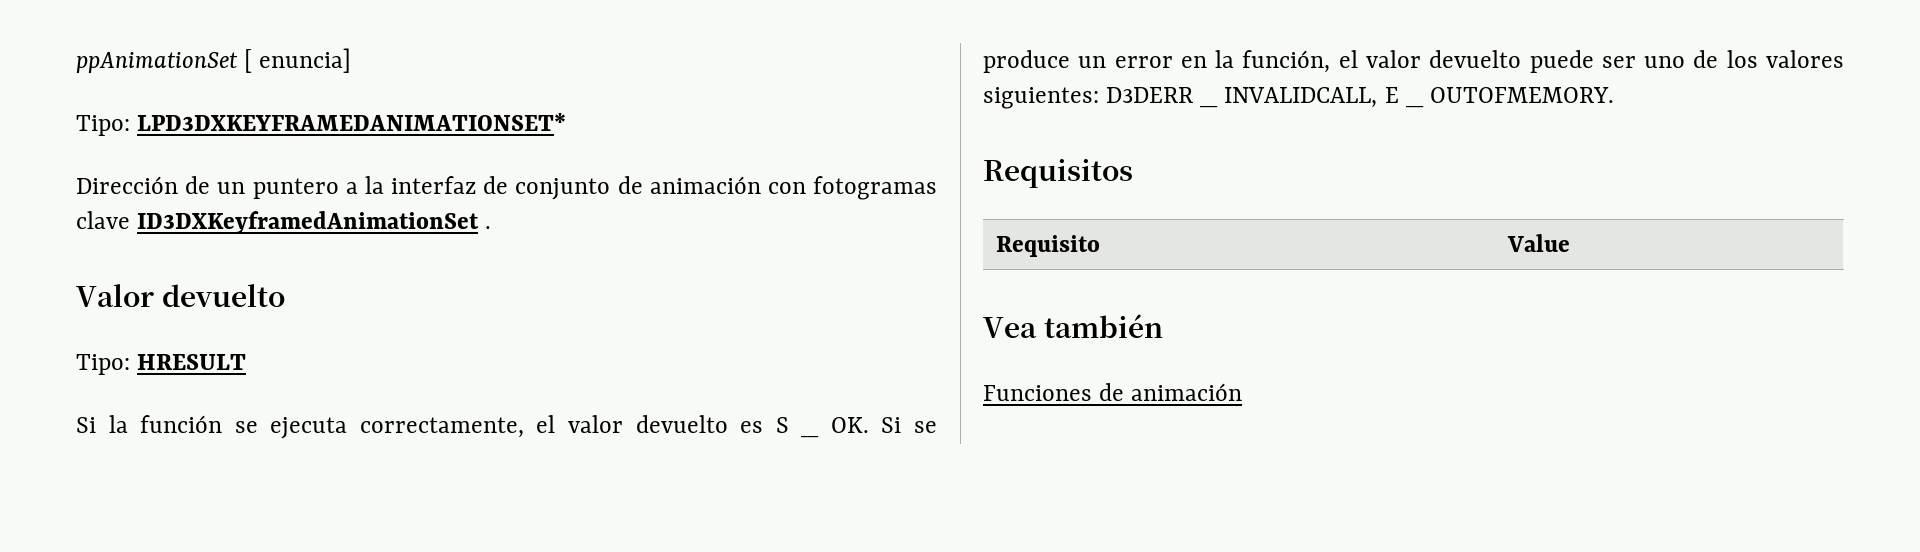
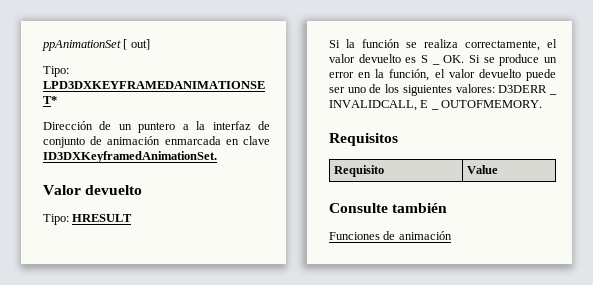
- ppAnimationSet [ enuncia]
+ ppAnimationSet [ out]
- Dirección de un puntero a la interfaz de conjunto de animación con fotogramas clave ID3DXKeyframedAnimationSet .
+ Dirección de un puntero a la interfaz de conjunto de animación enmarcada en clave ID3DXKeyframedAnimationSet.
- Si la función se ejecuta correctamente, el valor devuelto es S _ OK. Si se produce un error en la función, el valor devuelto puede ser uno de los valores siguientes: D3DERR _ INVALIDCALL, E _ OUTOFMEMORY.
+ Si la función se realiza correctamente, el valor devuelto es S _ OK. Si se produce un error en la función, el valor devuelto puede ser uno de los siguientes valores: D3DERR _ INVALIDCALL, E _ OUTOFMEMORY.
- Vea también
+ Consulte también

